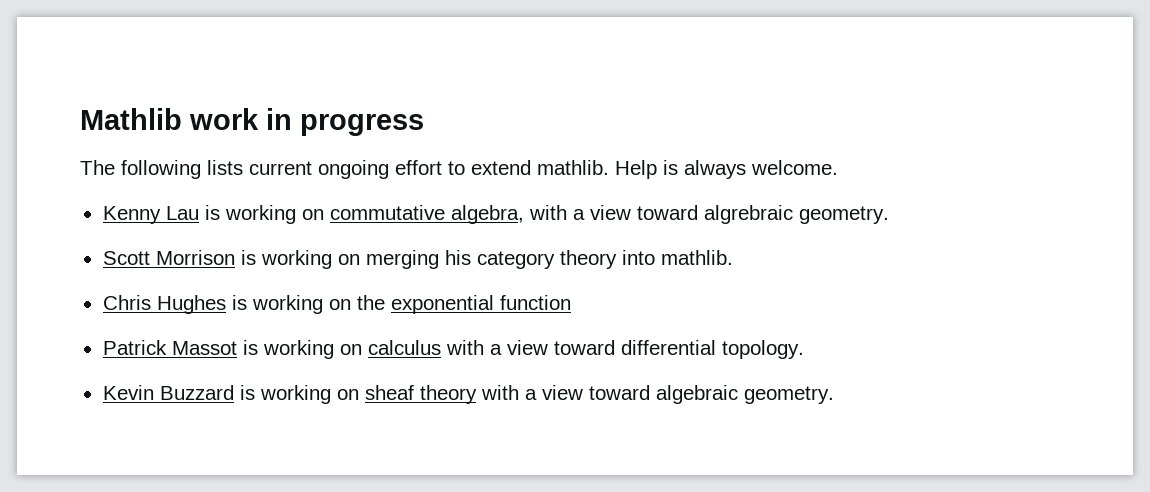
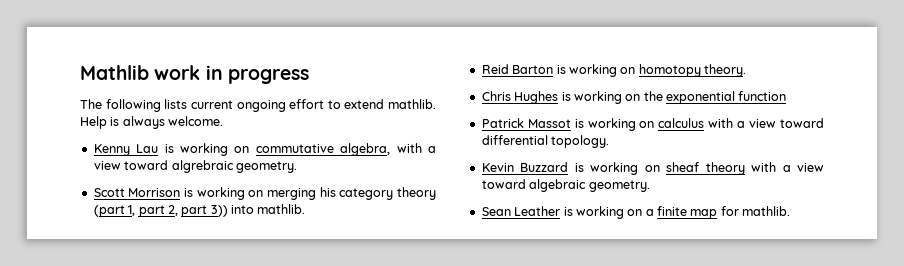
- Scott Morrison is working on merging his category theory into mathlib.
+ Scott Morrison is working on merging his category theory (part 1, part 2, part 3)) into mathlib.
+ Reid Barton is working on homotopy theory.
+ Sean Leather is working on a finite map for mathlib.

